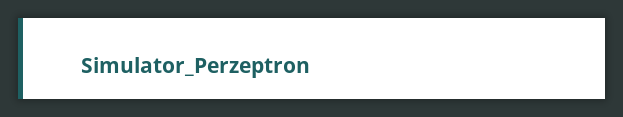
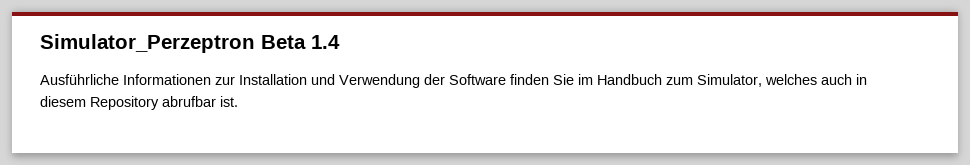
- Simulator_Perzeptron
+ Simulator_Perzeptron Beta 1.4
+ Ausführliche Informationen zur Installation und Verwendung der Software finden Sie im Handbuch zum Simulator, welches auch in diesem Repository abrufbar ist.

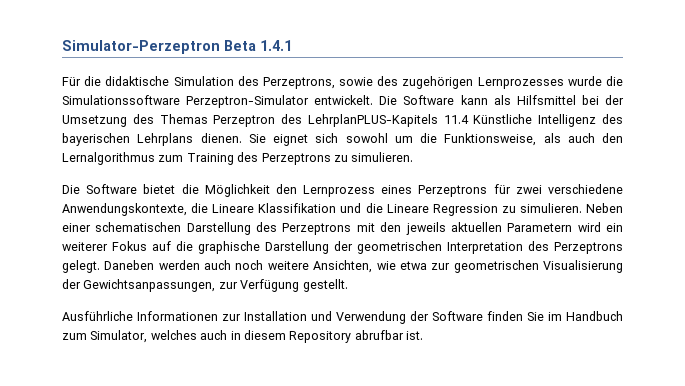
- Simulator_Perzeptron Beta 1.4
+ Simulator-Perzeptron Beta 1.4.1
+ Für die didaktische Simulation des Perzeptrons, sowie des zugehörigen Lernprozesses wurde die Simulationssoftware Perzeptron-Simulator entwickelt. Die Software kann als Hilfsmittel bei der Umsetzung des Themas Perzeptron des LehrplanPLUS-Kapitels 11.4 Künstliche Intelligenz des bayerischen Lehrplans dienen. Sie eignet sich sowohl um die Funktionsweise, als auch den Lernalgorithmus zum Training des Perzeptrons zu simulieren.
+ Die Software bietet die Möglichkeit den Lernprozess eines Perzeptrons für zwei verschiedene Anwendungskontexte, die Lineare Klassifikation und die Lineare Regression zu simulieren. Neben einer schematischen Darstellung des Perzeptrons mit den jeweils aktuellen Parametern wird ein weiterer Fokus auf die graphische Darstellung der geometrischen Interpretation des Perzeptrons gelegt. Daneben werden auch noch weitere Ansichten, wie etwa zur geometrischen Visualisierung der Gewichtsanpassungen, zur Verfügung gestellt.

